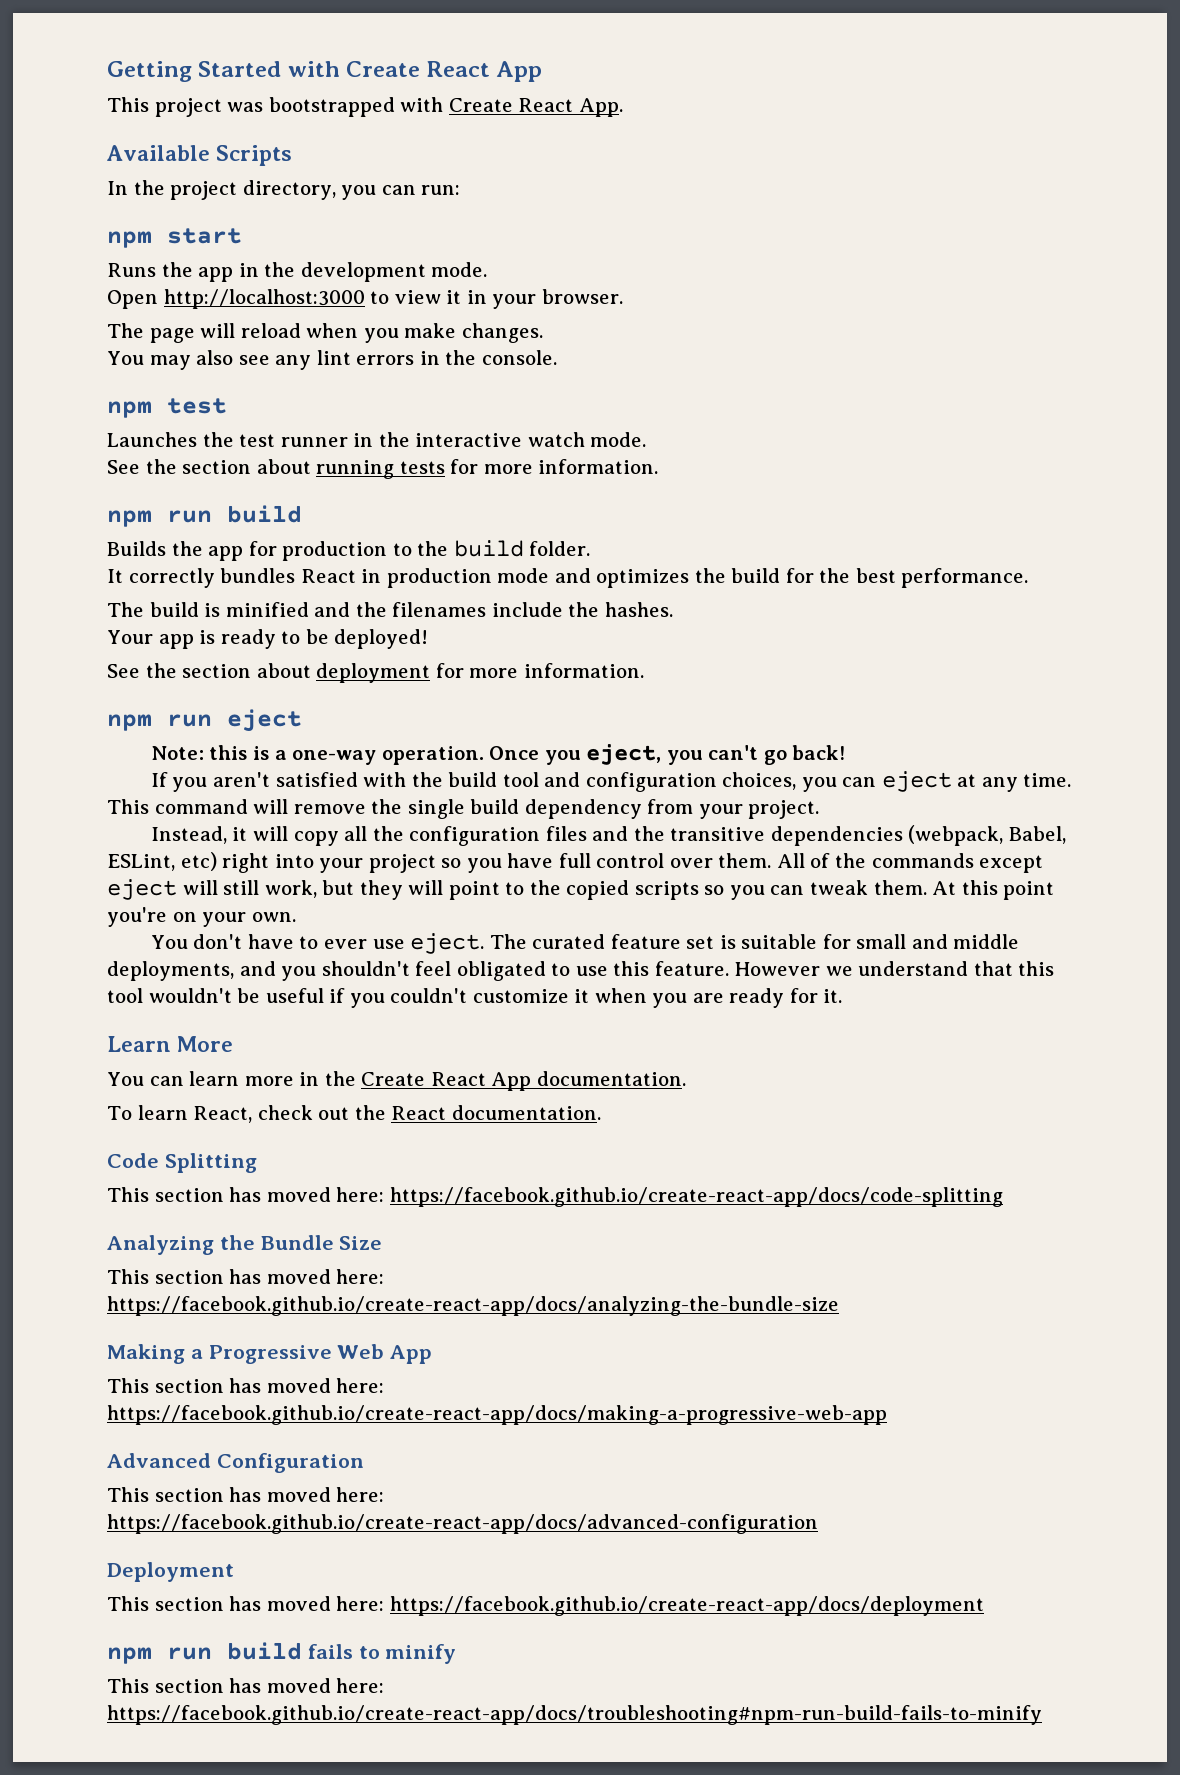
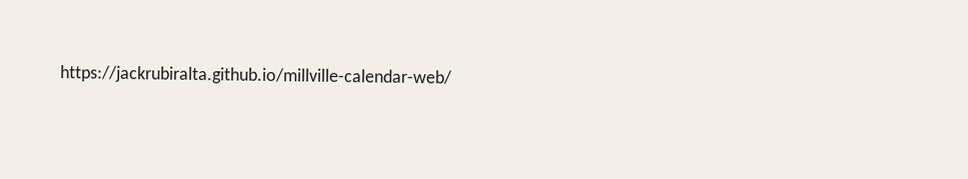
- Getting Started with Create React App
- This project was bootstrapped with Create React App.
- Available Scripts
- In the project directory, you can run:
- npm start
- Runs the app in the development mode.
- Open http://localhost:3000 to view it in your browser.
- The page will reload when you make changes.
- You may also see any lint errors in the console.
- npm test
- Launches the test runner in the interactive watch mode.
- See the section about running tests for more information.
- npm run build
- Builds the app for production to the build folder.
- It correctly bundles React in production mode and optimizes the build for the best performance.
- The build is minified and the filenames include the hashes.
- Your app is ready to be deployed!
- See the section about deployment for more information.
- npm run eject
- Note: this is a one-way operation. Once you eject, you can't go back!
- If you aren't satisfied with the build tool and configuration choices, you can eject at any time. This command will remove the single build dependency from your project.
- Instead, it will copy all the configuration files and the transitive dependencies (webpack, Babel, ESLint, etc) right into your project so you have full control over them. All of the commands except eject will still work, but they will point to the copied scripts so you can tweak them. At this point you're on your own.
- You don't have to ever use eject. The curated feature set is suitable for small and middle deployments, and you shouldn't feel obligated to use this feature. However we understand that this tool wouldn't be useful if you couldn't customize it when you are ready for it.
- Learn More
- You can learn more in the Create React App documentation.
- To learn React, check out the React documentation.
- Code Splitting
- This section has moved here: https://facebook.github.io/create-react-app/docs/code-splitting
- Analyzing the Bundle Size
- This section has moved here: https://facebook.github.io/create-react-app/docs/analyzing-the-bundle-size
- Making a Progressive Web App
- This section has moved here: https://facebook.github.io/create-react-app/docs/making-a-progressive-web-app
- Advanced Configuration
- This section has moved here: https://facebook.github.io/create-react-app/docs/advanced-configuration
- Deployment
- This section has moved here: https://facebook.github.io/create-react-app/docs/deployment
- npm run build fails to minify
- This section has moved here: https://facebook.github.io/create-react-app/docs/troubleshooting#npm-run-build-fails-to-minify
+ https://jackrubiralta.github.io/millville-calendar-web/

